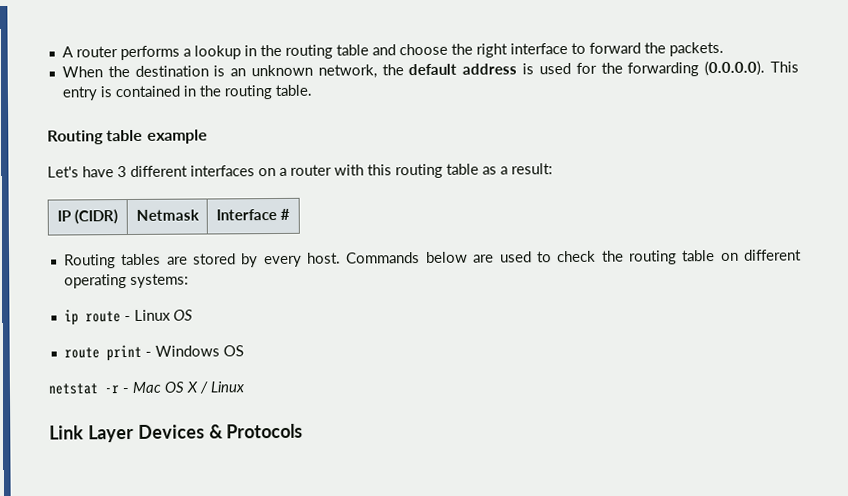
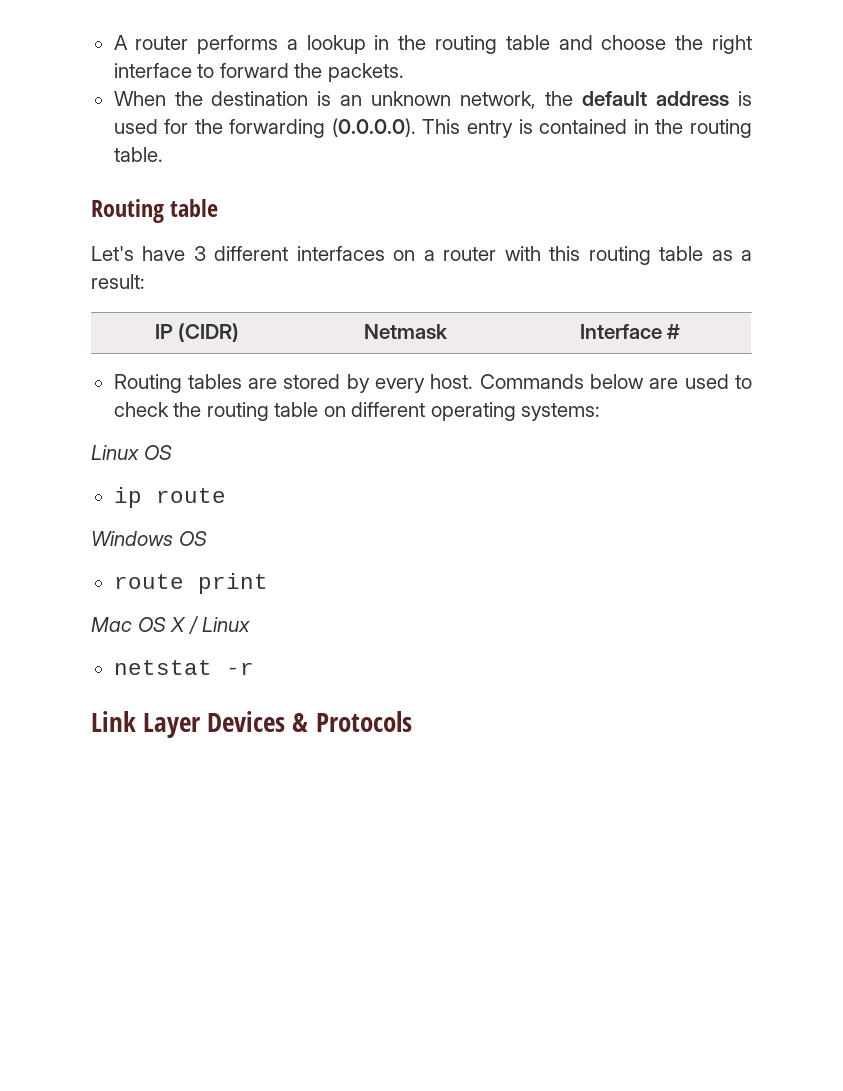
- Routing table example
+ Routing table
+ Linux OS
- ip route - Linux OS
+ ip route
+ Windows OS
- route print - Windows OS
- netstat -r - Mac OS X / Linux
+ route print
+ Mac OS X / Linux
+ netstat -r

